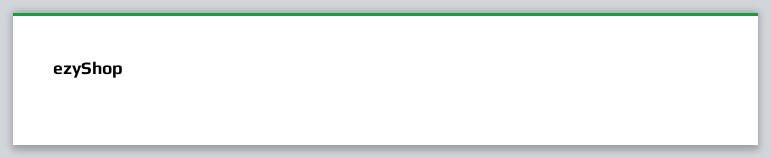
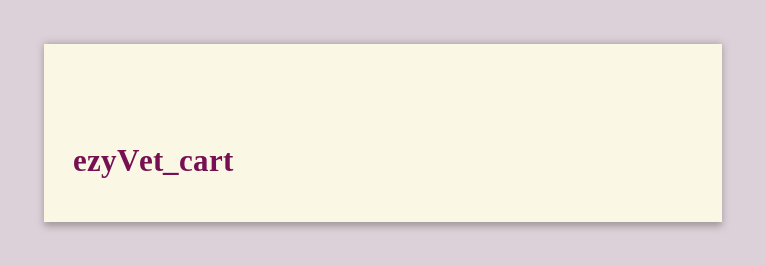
- ezyShop
+ ezyVet_cart

